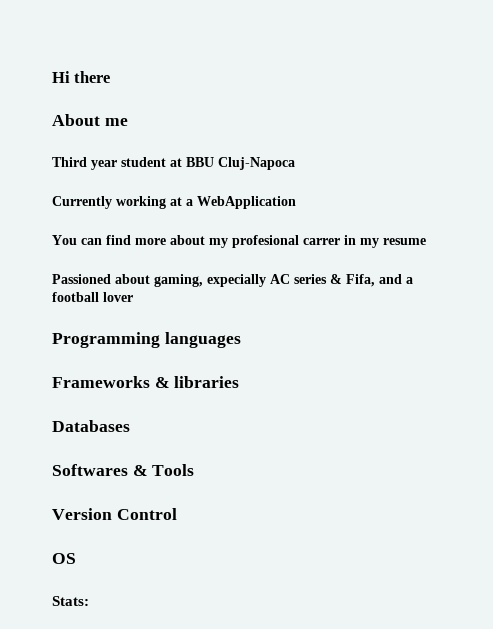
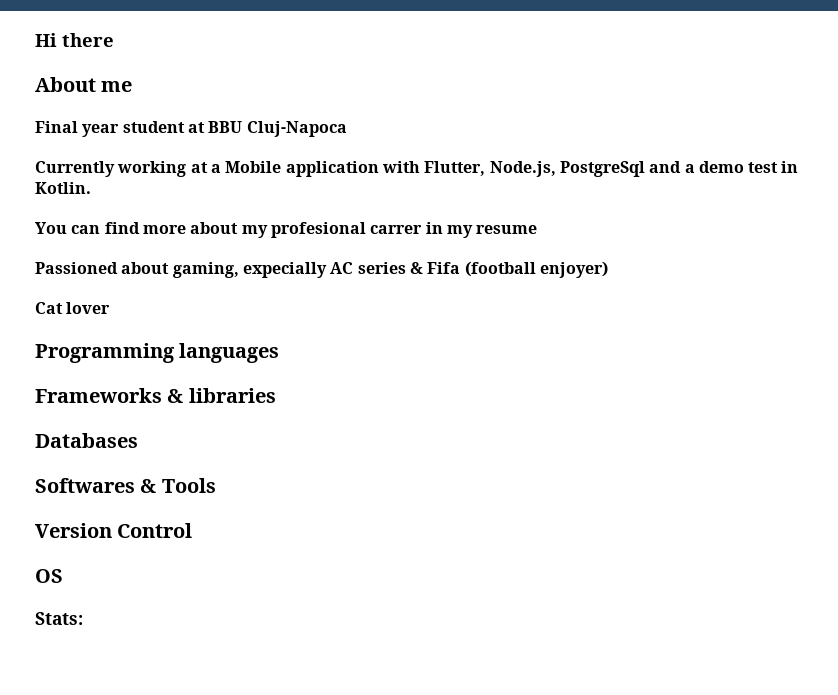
- Third year student at BBU Cluj-Napoca
+ Final year student at BBU Cluj-Napoca
- Currently working at a WebApplication
+ Currently working at a Mobile application with Flutter, Node.js, PostgreSql and a demo test in Kotlin.
- Passioned about gaming, expecially AC series & Fifa, and a football lover
+ Passioned about gaming, expecially AC series & Fifa (football enjoyer)
+ Cat lover

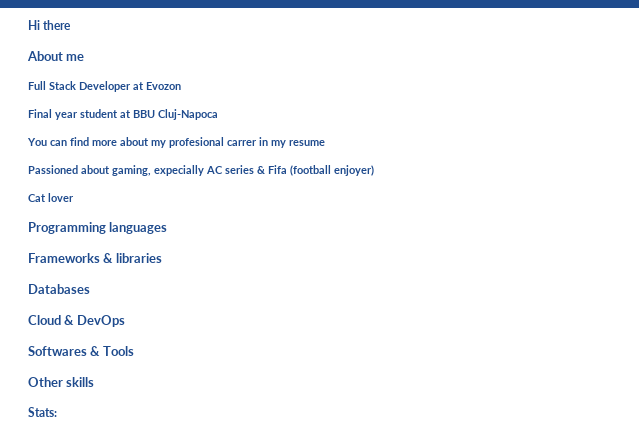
+ Full Stack Developer at Evozon
- Currently working at a Mobile application with Flutter, Node.js, PostgreSql and a demo test in Kotlin.
+ Cloud & DevOps
- Version Control
- OS
+ Other skills

